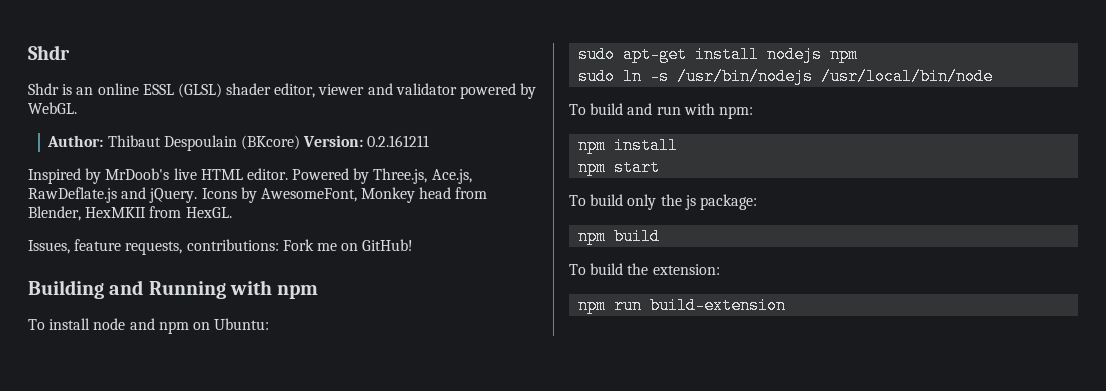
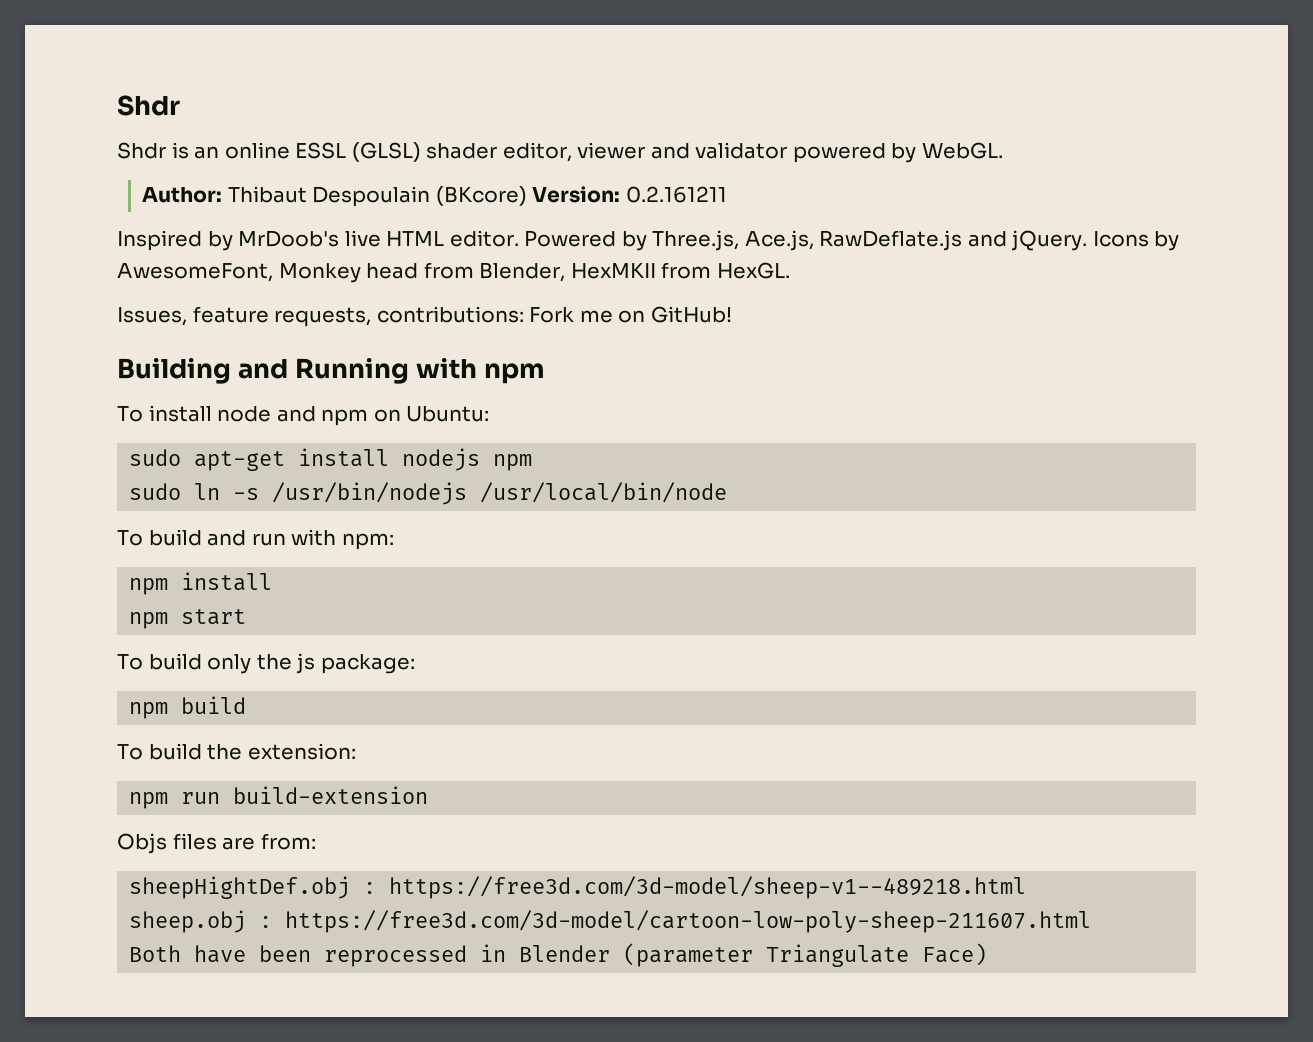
+ Objs files are from:
+ sheepHightDef.obj : https://free3d.com/3d-model/sheep-v1--489218.html
+ sheep.obj : https://free3d.com/3d-model/cartoon-low-poly-sheep-211607.html
+ Both have been reprocessed in Blender (parameter Triangulate Face)

